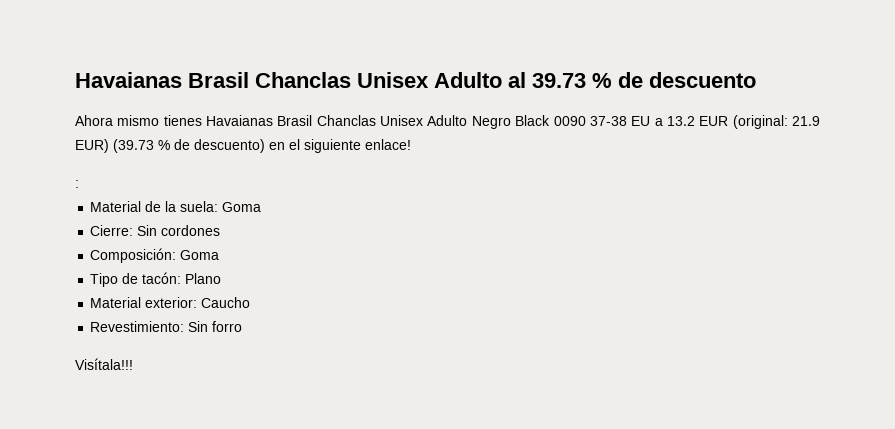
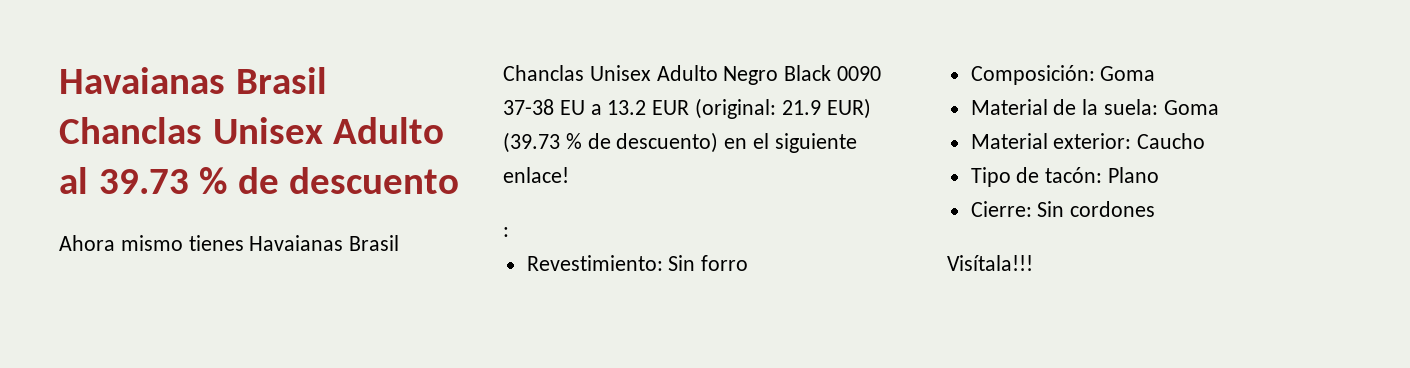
+ Revestimiento: Sin forro
+ Composición: Goma
- Cierre: Sin cordones
- Composición: Goma
+ Material exterior: Caucho
- Material exterior: Caucho
- Revestimiento: Sin forro
+ Cierre: Sin cordones

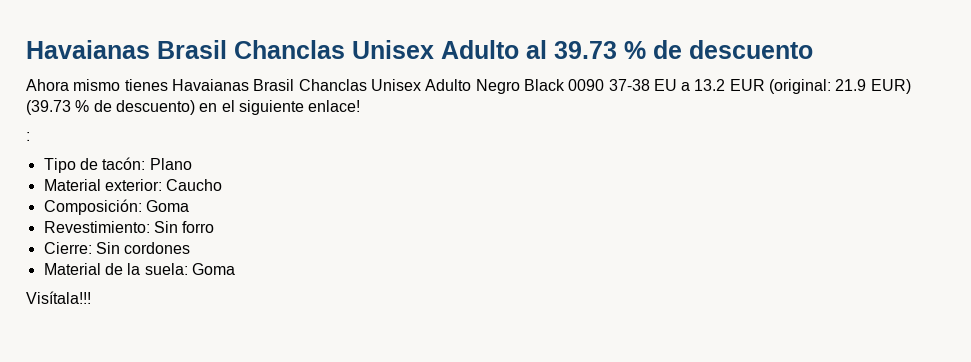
+ Tipo de tacón: Plano
+ Material exterior: Caucho
+ Composición: Goma
- Composición: Goma
+ Cierre: Sin cordones
- Material exterior: Caucho
- Tipo de tacón: Plano
- Cierre: Sin cordones

